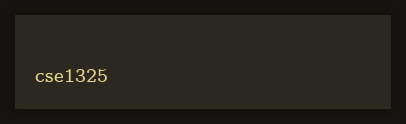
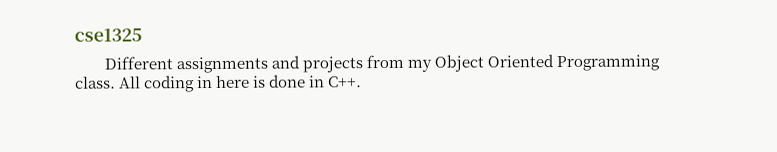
+ Different assignments and projects from my Object Oriented Programming class. All coding in here is done in C++.

